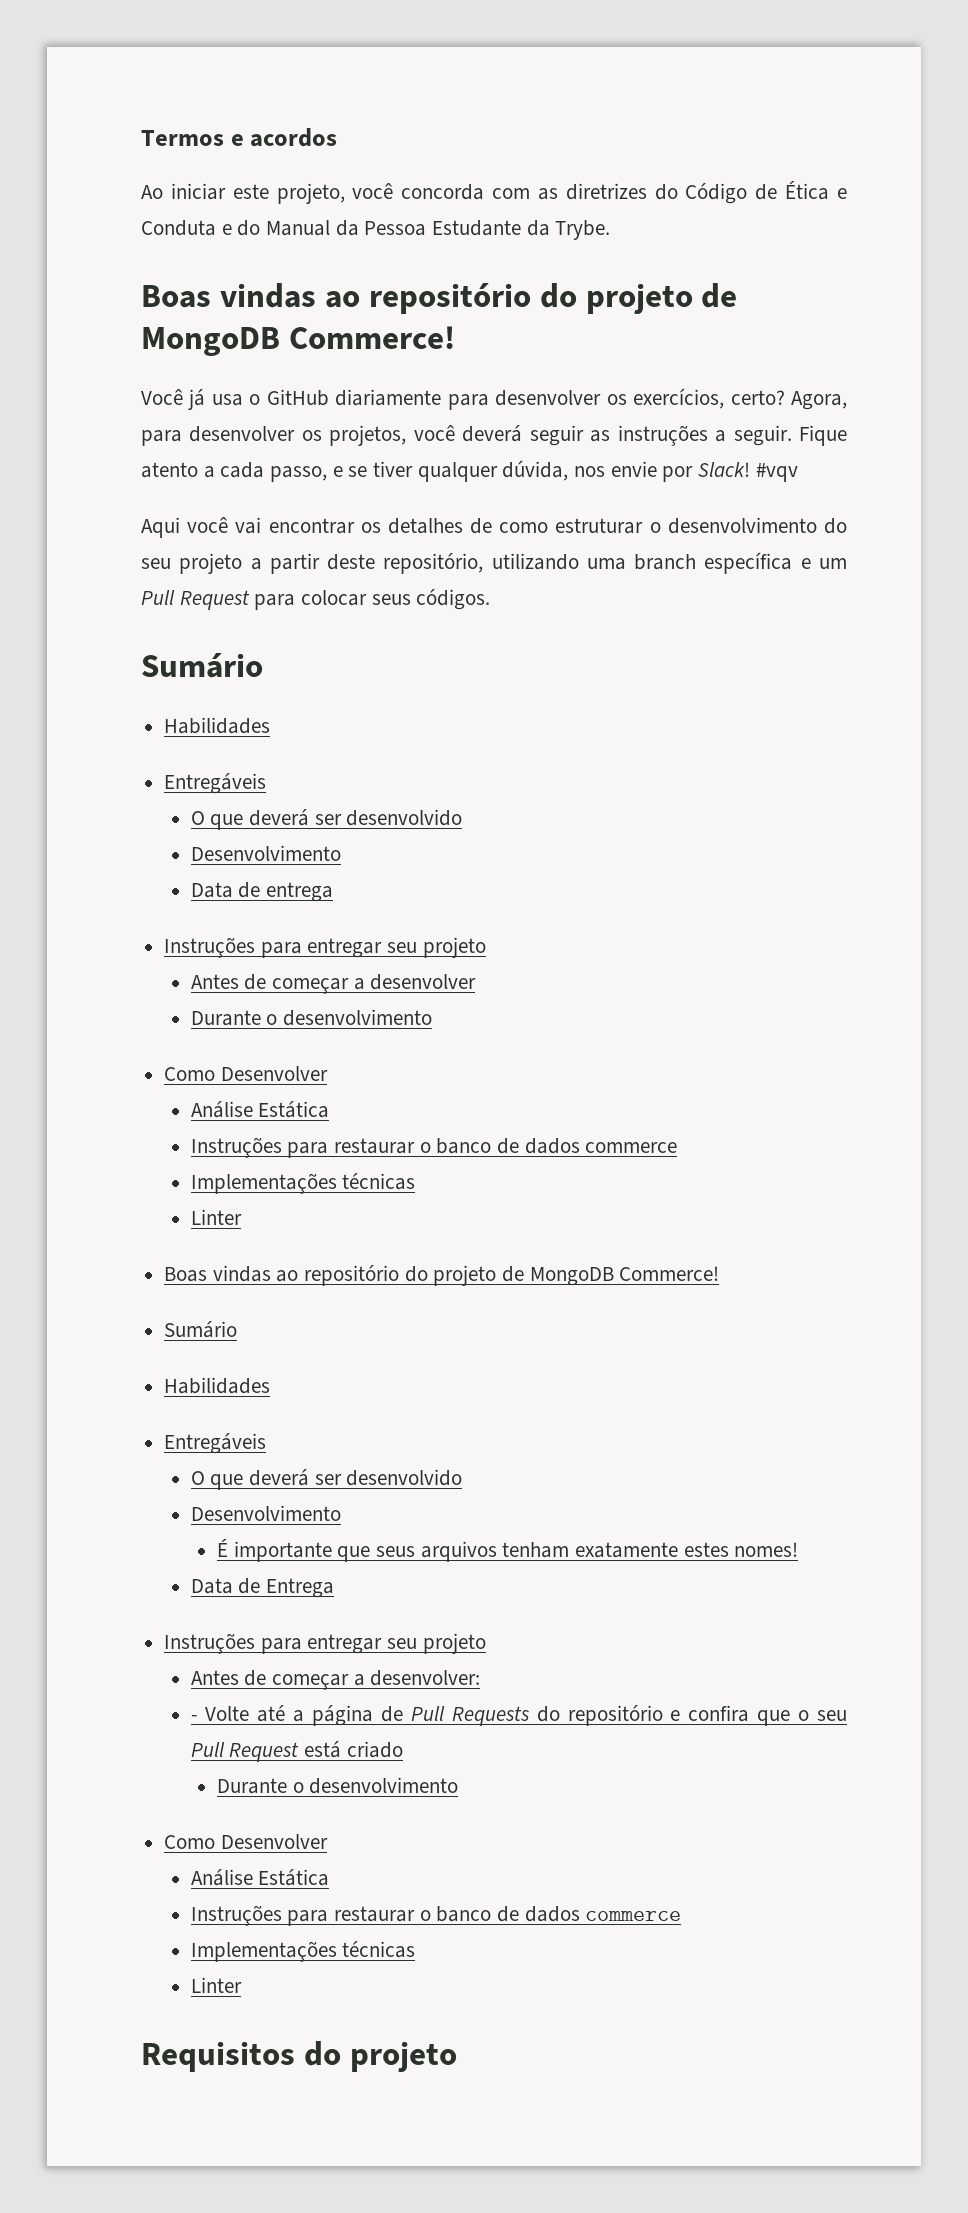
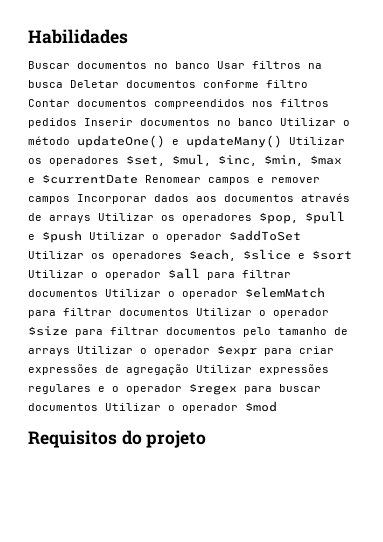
- Termos e acordos
- Ao iniciar este projeto, você concorda com as diretrizes do Código de Ética e Conduta e do Manual da Pessoa Estudante da Trybe.
- Boas vindas ao repositório do projeto de MongoDB Commerce!
- Você já usa o GitHub diariamente para desenvolver os exercícios, certo? Agora, para desenvolver os projetos, você deverá seguir as instruções a seguir. Fique atento a cada passo, e se tiver qualquer dúvida, nos envie por Slack! #vqv
- Aqui você vai encontrar os detalhes de como estruturar o desenvolvimento do seu projeto a partir deste repositório, utilizando uma branch específica e um Pull Request para colocar seus códigos.
- Sumário
  Habilidades
- Entregáveis
- O que deverá ser desenvolvido
- Desenvolvimento
- Data de entrega
- Instruções para entregar seu projeto
- Antes de começar a desenvolver
- Durante o desenvolvimento
- Como Desenvolver
- Análise Estática
- Instruções para restaurar o banco de dados commerce
- Implementações técnicas
- Linter
- Boas vindas ao repositório do projeto de MongoDB Commerce!
- Sumário
- Habilidades
- Entregáveis
- O que deverá ser desenvolvido
- Desenvolvimento
- É importante que seus arquivos tenham exatamente estes nomes!
- Data de Entrega
- Instruções para entregar seu projeto
- Antes de começar a desenvolver:
- - Volte até a página de Pull Requests do repositório e confira que o seu Pull Request está criado
- Durante o desenvolvimento
- Como Desenvolver
- Análise Estática
- Instruções para restaurar o banco de dados commerce
- Implementações técnicas
- Linter
+ Buscar documentos no banco Usar filtros na busca Deletar documentos conforme filtro Contar documentos compreendidos nos filtros pedidos Inserir documentos no banco Utilizar o método updateOne() e updateMany() Utilizar os operadores $set, $mul, $inc, $min, $max e $currentDate Renomear campos e remover campos Incorporar dados aos documentos através de arrays Utilizar os operadores $pop, $pull e $push Utilizar o operador $addToSet Utilizar os operadores $each, $slice e $sort Utilizar o operador $all para filtrar documentos Utilizar o operador $elemMatch para filtrar documentos Utilizar o operador $size para filtrar documentos pelo tamanho de arrays Utilizar o operador $expr para criar expressões de agregação Utilizar expressões regulares e o operador $regex para buscar documentos Utilizar o operador $mod

